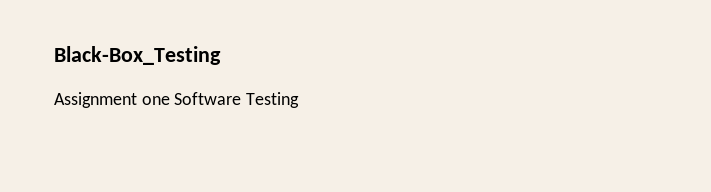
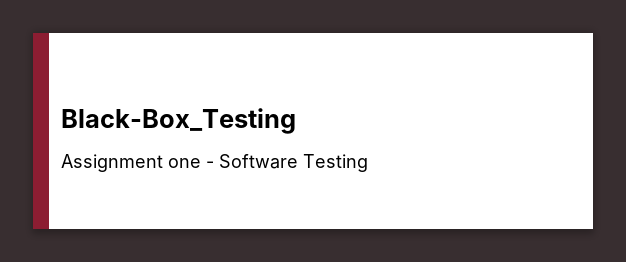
- Assignment one Software Testing
+ Assignment one - Software Testing

